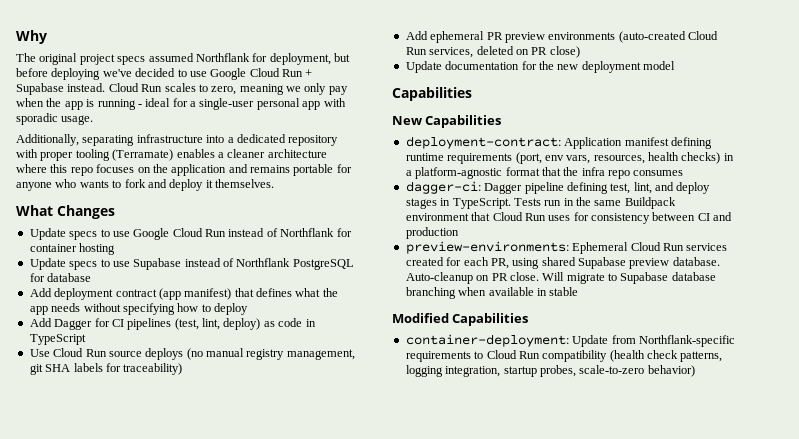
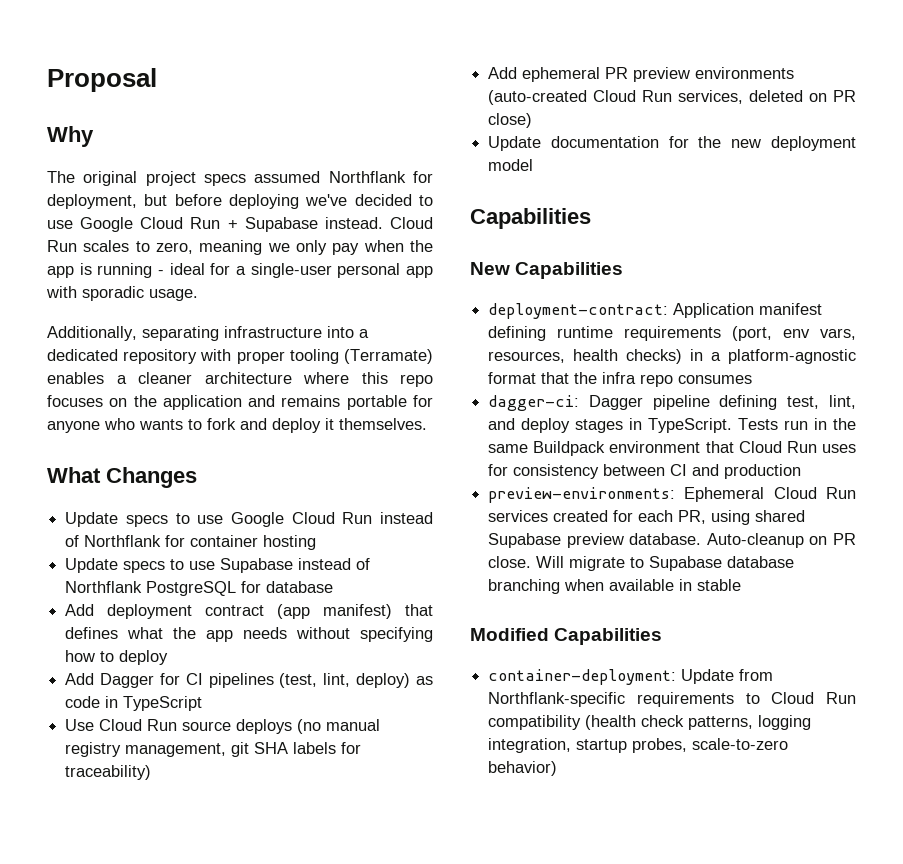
+ Proposal

